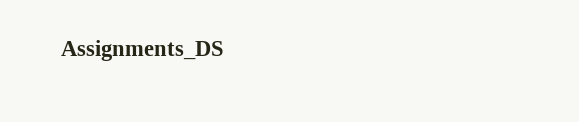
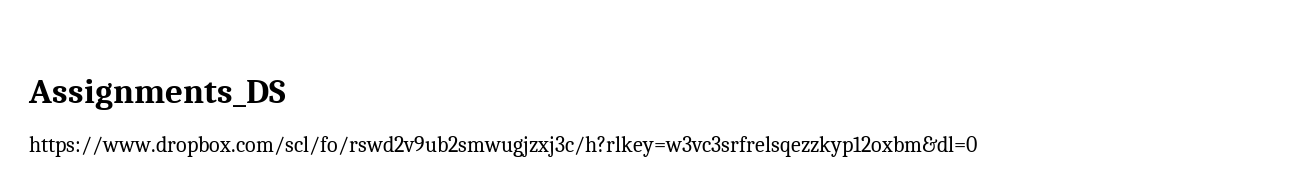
+ https://www.dropbox.com/scl/fo/rswd2v9ub2smwugjzxj3c/h?rlkey=w3vc3srfrelsqezzkyp12oxbm&dl=0

